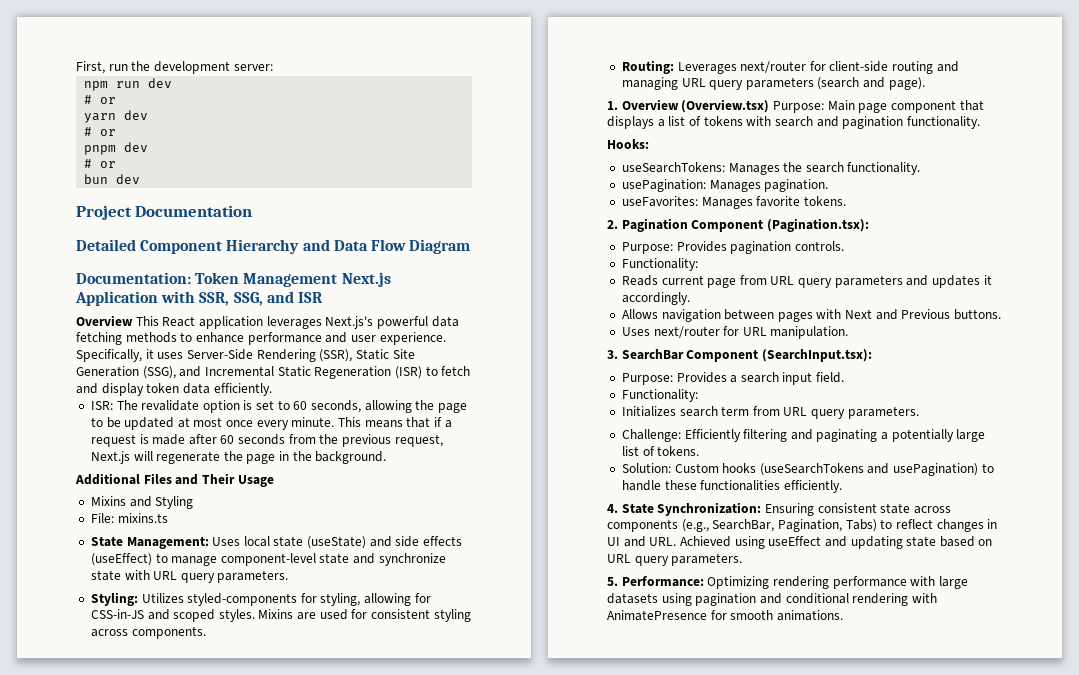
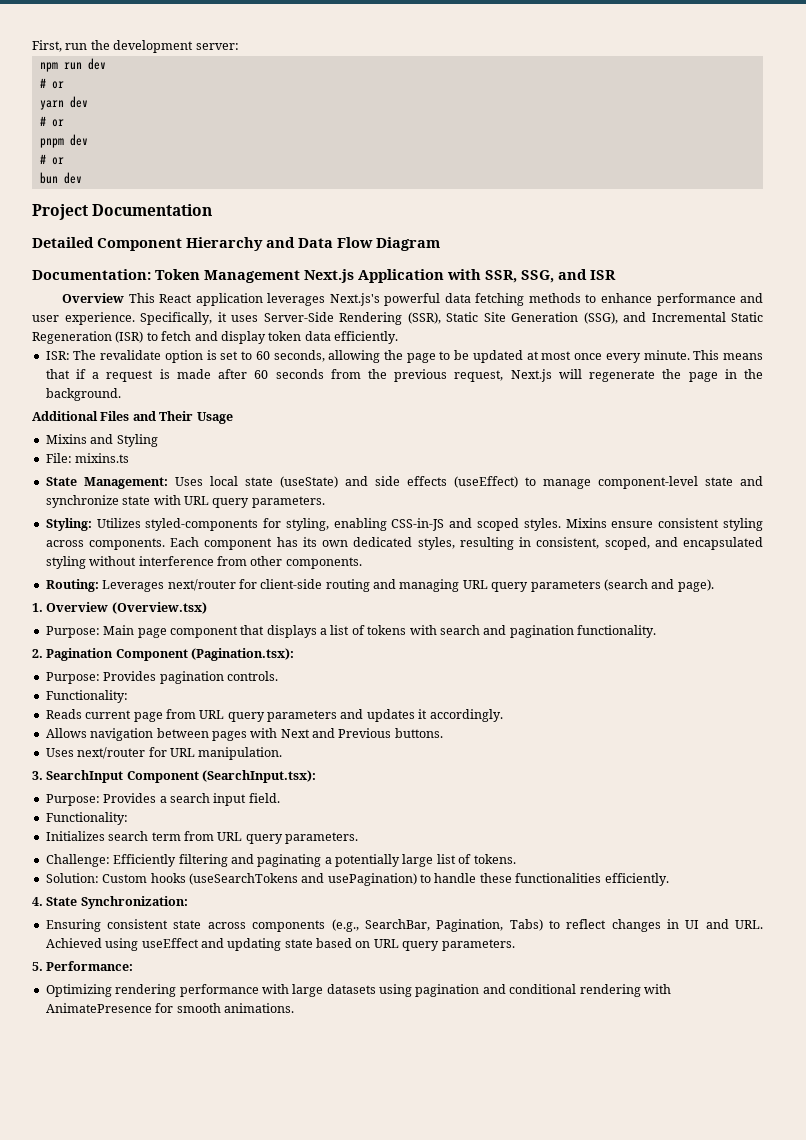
- Styling: Utilizes styled-components for styling, allowing for CSS-in-JS and scoped styles.
+ Styling: Utilizes styled-components for styling, enabling CSS-in-JS and scoped styles.
- Mixins are used for consistent styling across components.
+ Mixins ensure consistent styling across components. Each component has its own dedicated styles, resulting in consistent, scoped, and encapsulated styling without interference from other components.
- 1. Overview (Overview.tsx) Purpose: Main page component that displays a list of tokens with search and pagination functionality.
+ 1. Overview (Overview.tsx)
+ Purpose: Main page component that displays a list of tokens with search and pagination functionality.
- Hooks:
- useSearchTokens: Manages the search functionality.
- usePagination: Manages pagination.
- useFavorites: Manages favorite tokens.
- 3. SearchBar Component (SearchInput.tsx):
+ 3. SearchInput Component (SearchInput.tsx):
- 4. State Synchronization: Ensuring consistent state across components (e.g., SearchBar, Pagination, Tabs) to reflect changes in UI and URL. Achieved using useEffect and updating state based on URL query parameters.
+ 4. State Synchronization:
+ Ensuring consistent state across components (e.g., SearchBar, Pagination, Tabs) to reflect changes in UI and URL. Achieved using useEffect and updating state based on URL query parameters.
- 5. Performance: Optimizing rendering performance with large datasets using pagination and conditional rendering with AnimatePresence for smooth animations.
+ 5. Performance:
+ Optimizing rendering performance with large datasets using pagination and conditional rendering with AnimatePresence for smooth animations.

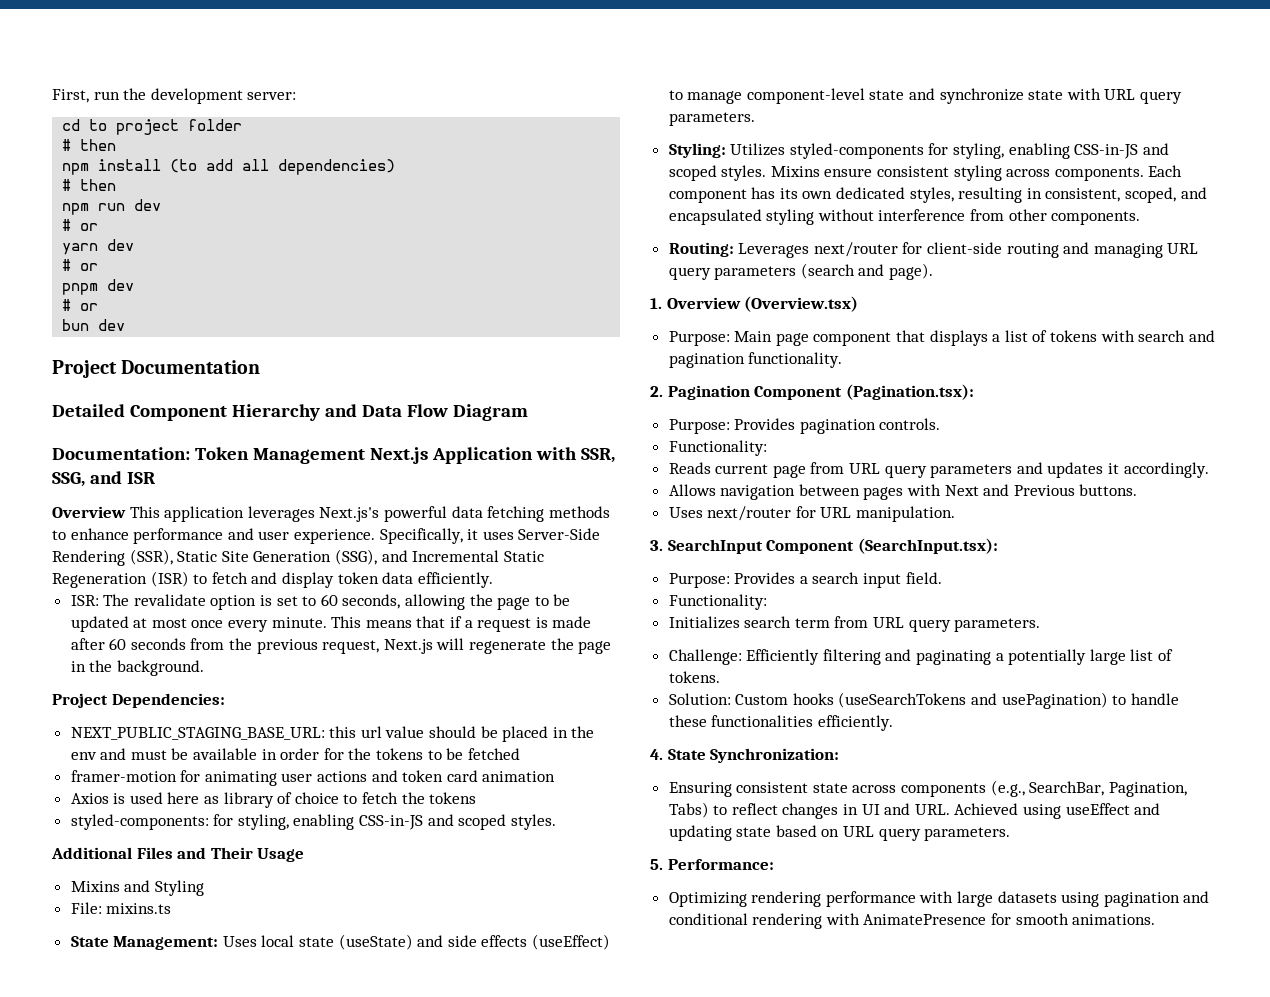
+ cd to project folder
+ # then
+ npm install (to add all dependencies)
+ # then
- Overview This React application leverages Next.js's powerful data fetching methods to enhance performance and user experience.
+ Overview This application leverages Next.js's powerful data fetching methods to enhance performance and user experience.
+ Project Dependencies:
+ NEXT_PUBLIC_STAGING_BASE_URL: this url value should be placed in the env and must be available in order for the tokens to be fetched
+ framer-motion for animating user actions and token card animation
+ Axios is used here as library of choice to fetch the tokens
+ styled-components: for styling, enabling CSS-in-JS and scoped styles.

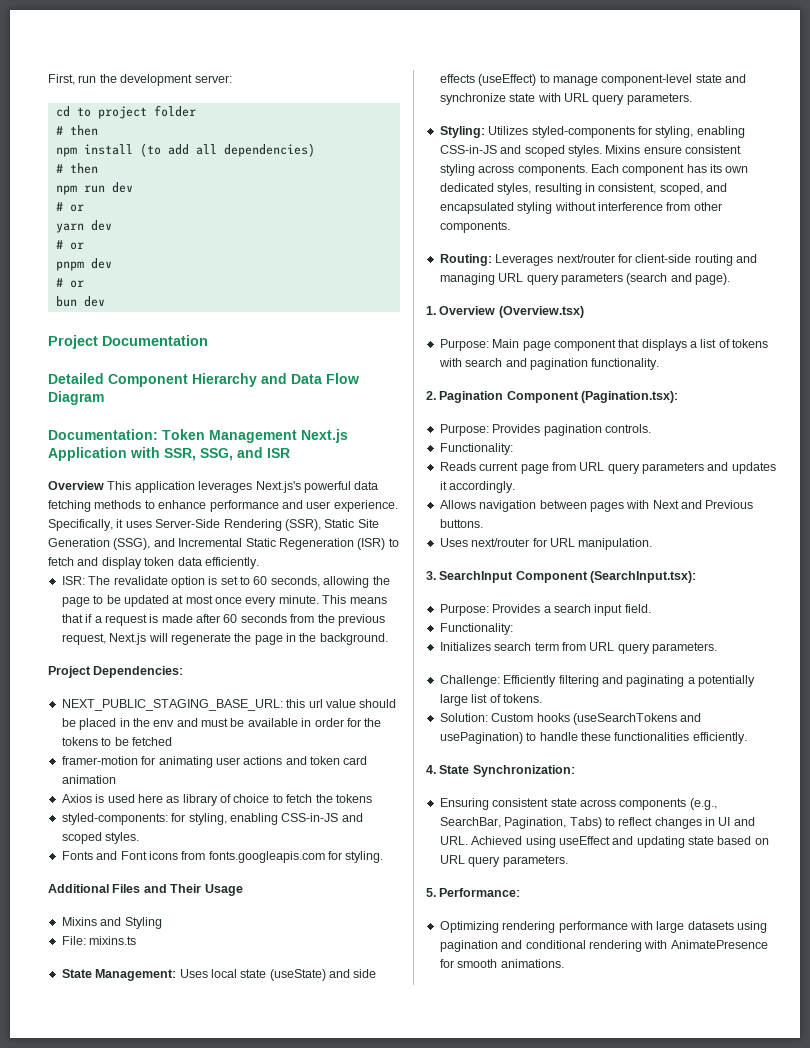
+ Fonts and Font icons from fonts.googleapis.com for styling.

